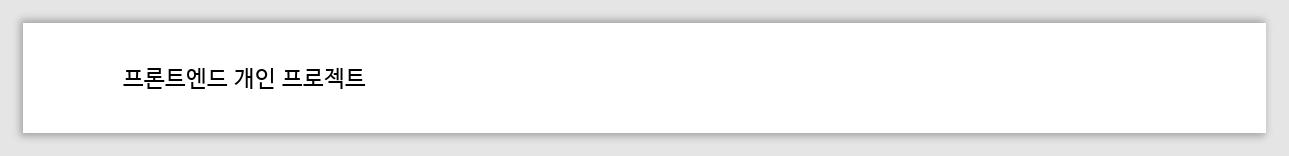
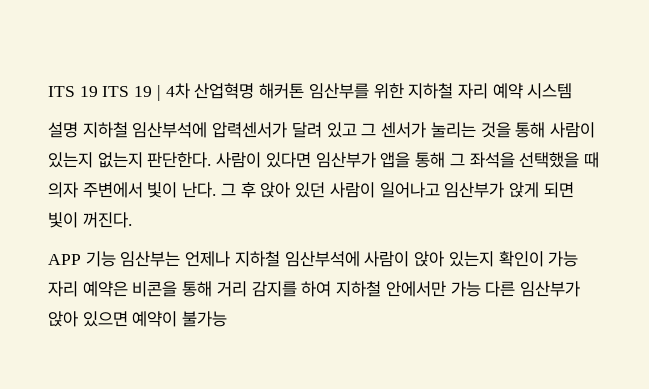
- 프론트엔드 개인 프로젝트
+ ITS 19 ITS 19 | 4차 산업혁명 해커톤 임산부를 위한 지하철 자리 예약 시스템
+ 설명 지하철 임산부석에 압력센서가 달려 있고 그 센서가 눌리는 것을 통해 사람이 있는지 없는지 판단한다. 사람이 있다면 임산부가 앱을 통해 그 좌석을 선택했을 때 의자 주변에서 빛이 난다. 그 후 앉아 있던 사람이 일어나고 임산부가 앉게 되면 빛이 꺼진다.
+ APP 기능 임산부는 언제나 지하철 임산부석에 사람이 앉아 있는지 확인이 가능 자리 예약은 비콘을 통해 거리 감지를 하여 지하철 안에서만 가능 다른 임산부가 앉아 있으면 예약이 불가능

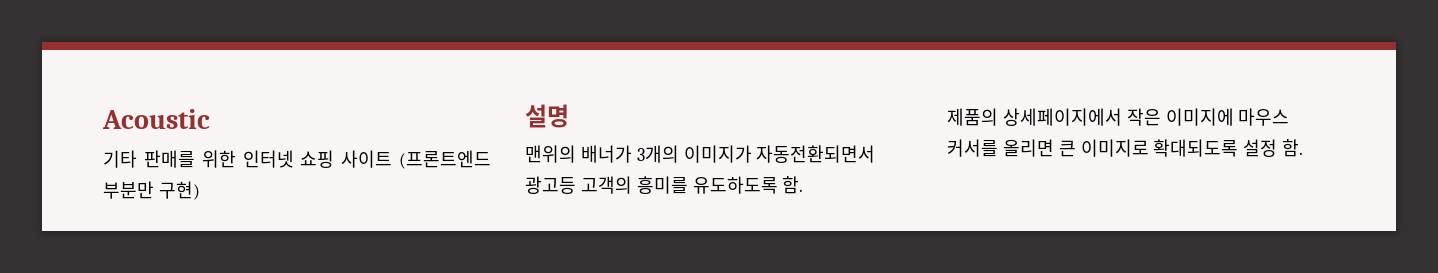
- ITS 19 ITS 19 | 4차 산업혁명 해커톤 임산부를 위한 지하철 자리 예약 시스템
- 설명 지하철 임산부석에 압력센서가 달려 있고 그 센서가 눌리는 것을 통해 사람이 있는지 없는지 판단한다. 사람이 있다면 임산부가 앱을 통해 그 좌석을 선택했을 때 의자 주변에서 빛이 난다. 그 후 앉아 있던 사람이 일어나고 임산부가 앉게 되면 빛이 꺼진다.
- APP 기능 임산부는 언제나 지하철 임산부석에 사람이 앉아 있는지 확인이 가능 자리 예약은 비콘을 통해 거리 감지를 하여 지하철 안에서만 가능 다른 임산부가 앉아 있으면 예약이 불가능
+ Acoustic
+ 기타 판매를 위한 인터넷 쇼핑 사이트 (프론트엔드 부분만 구현)
+ 설명
+ 맨위의 배너가 3개의 이미지가 자동전환되면서 광고등 고객의 흥미를 유도하도록 함.
+ 제품의 상세페이지에서 작은 이미지에 마우스 커서를 올리면 큰 이미지로 확대되도록 설정 함.

